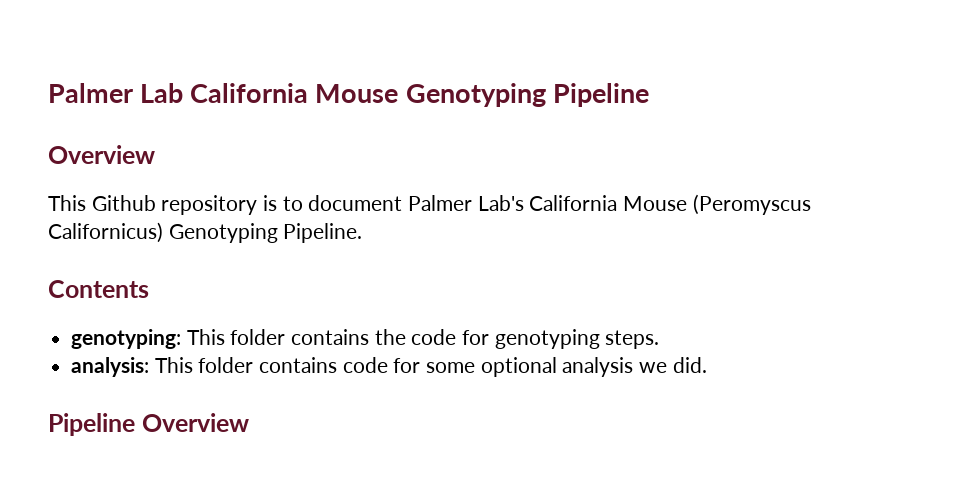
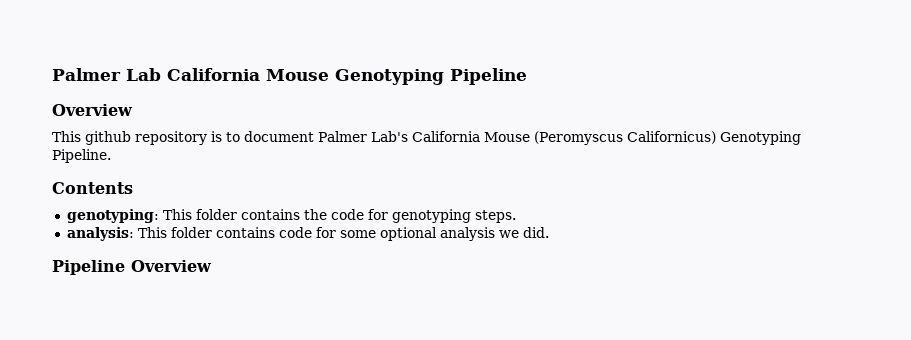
- This Github repository is to document Palmer Lab's California Mouse (Peromyscus Californicus) Genotyping Pipeline.
+ This github repository is to document Palmer Lab's California Mouse (Peromyscus Californicus) Genotyping Pipeline.

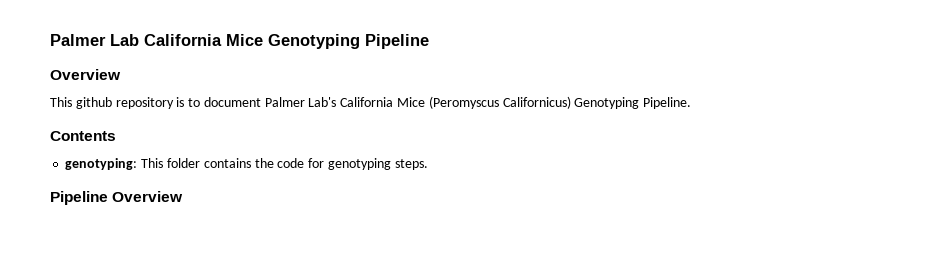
- Palmer Lab California Mouse Genotyping Pipeline
+ Palmer Lab California Mice Genotyping Pipeline
- This github repository is to document Palmer Lab's California Mouse (Peromyscus Californicus) Genotyping Pipeline.
+ This github repository is to document Palmer Lab's California Mice (Peromyscus Californicus) Genotyping Pipeline.
- analysis: This folder contains code for some optional analysis we did.

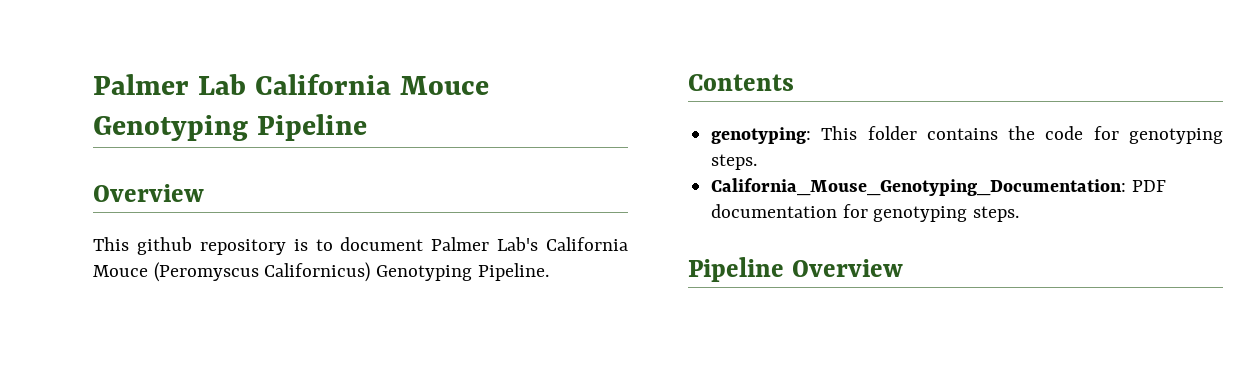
- Palmer Lab California Mice Genotyping Pipeline
+ Palmer Lab California Mouce Genotyping Pipeline
- This github repository is to document Palmer Lab's California Mice (Peromyscus Californicus) Genotyping Pipeline.
+ This github repository is to document Palmer Lab's California Mouce (Peromyscus Californicus) Genotyping Pipeline.
+ California_Mouse_Genotyping_Documentation: PDF documentation for genotyping steps.

